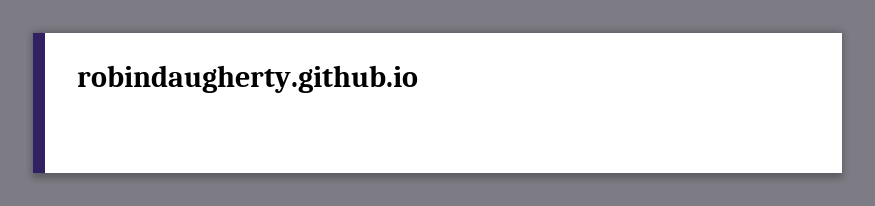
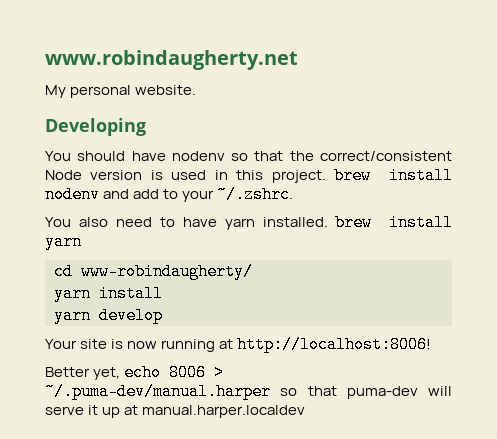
- robindaugherty.github.io
+ www.robindaugherty.net
+ My personal website.
+ Developing
+ You should have nodenv so that the correct/consistent Node version is used in this project. brew install nodenv and add to your ~/.zshrc.
+ You also need to have yarn installed. brew install yarn
+ cd www-robindaugherty/
+ yarn install
+ yarn develop
+ Your site is now running at http://localhost:8006!
+ Better yet, echo 8006 > ~/.puma-dev/manual.harper so that puma-dev will serve it up at manual.harper.localdev

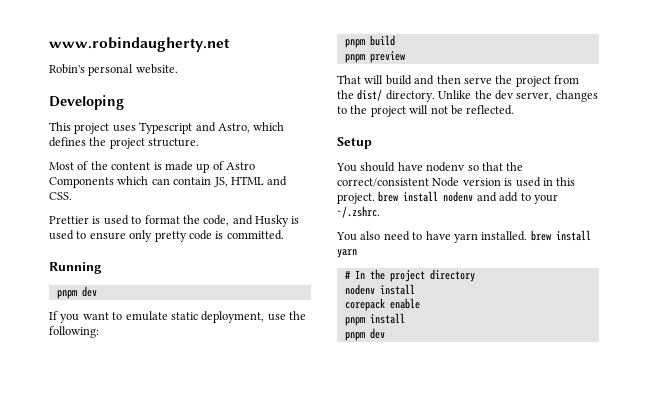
- My personal website.
+ Robin's personal website.
+ This project uses Typescript and Astro, which defines the project structure.
+ Most of the content is made up of Astro Components which can contain JS, HTML and CSS.
+ Prettier is used to format the code, and Husky is used to ensure only pretty code is committed.
+ Running
+ pnpm dev
+ If you want to emulate static deployment, use the following:
+ pnpm build
+ pnpm preview
+ That will build and then serve the project from the dist/ directory. Unlike the dev server, changes to the project will not be reflected.
+ Setup
- cd www-robindaugherty/
- yarn install
- yarn develop
- Your site is now running at http://localhost:8006!
- Better yet, echo 8006 > ~/.puma-dev/manual.harper so that puma-dev will serve it up at manual.harper.localdev
+ # In the project directory
+ nodenv install
+ corepack enable
+ pnpm install
+ pnpm dev

